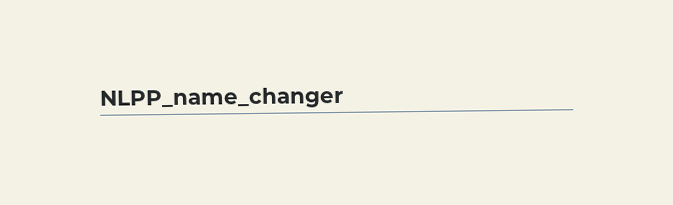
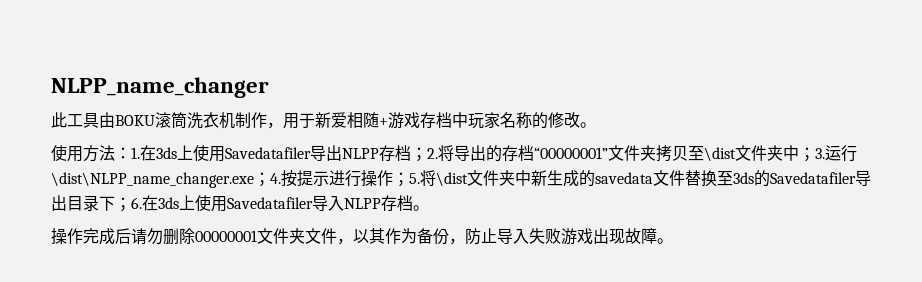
+ 此工具由BOKU滚筒洗衣机制作，用于新爱相随+游戏存档中玩家名称的修改。
+ 使用方法：1.在3ds上使用Savedatafiler导出NLPP存档；2.将导出的存档“00000001”文件夹拷贝至\dist文件夹中；3.运行\dist\NLPP_name_changer.exe；4.按提示进行操作；5.将\dist文件夹中新生成的savedata文件替换至3ds的Savedatafiler导出目录下；6.在3ds上使用Savedatafiler导入NLPP存档。
+ 操作完成后请勿删除00000001文件夹文件，以其作为备份，防止导入失败游戏出现故障。

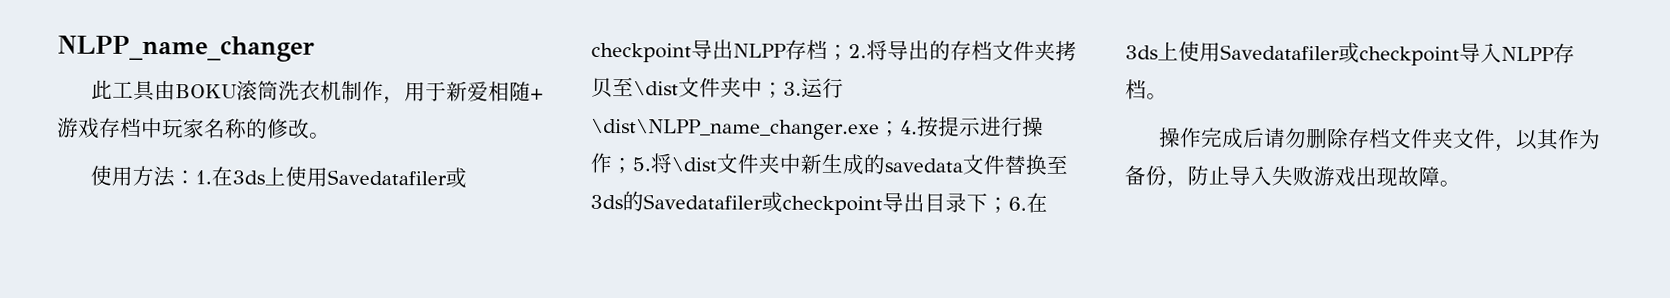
- 使用方法：1.在3ds上使用Savedatafiler导出NLPP存档；2.将导出的存档“00000001”文件夹拷贝至\dist文件夹中；3.运行\dist\NLPP_name_changer.exe；4.按提示进行操作；5.将\dist文件夹中新生成的savedata文件替换至3ds的Savedatafiler导出目录下；6.在3ds上使用Savedatafiler导入NLPP存档。
+ 使用方法：1.在3ds上使用Savedatafiler或checkpoint导出NLPP存档；2.将导出的存档文件夹拷贝至\dist文件夹中；3.运行\dist\NLPP_name_changer.exe；4.按提示进行操作；5.将\dist文件夹中新生成的savedata文件替换至3ds的Savedatafiler或checkpoint导出目录下；6.在3ds上使用Savedatafiler或checkpoint导入NLPP存档。
- 操作完成后请勿删除00000001文件夹文件，以其作为备份，防止导入失败游戏出现故障。
+ 操作完成后请勿删除存档文件夹文件，以其作为备份，防止导入失败游戏出现故障。

